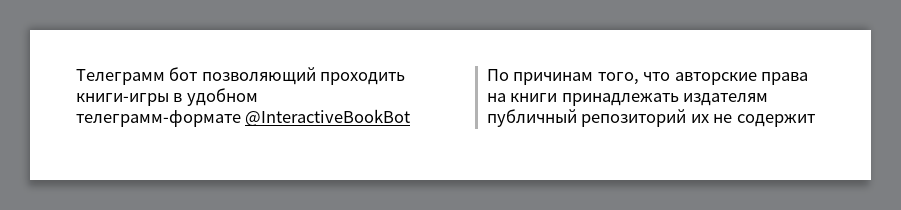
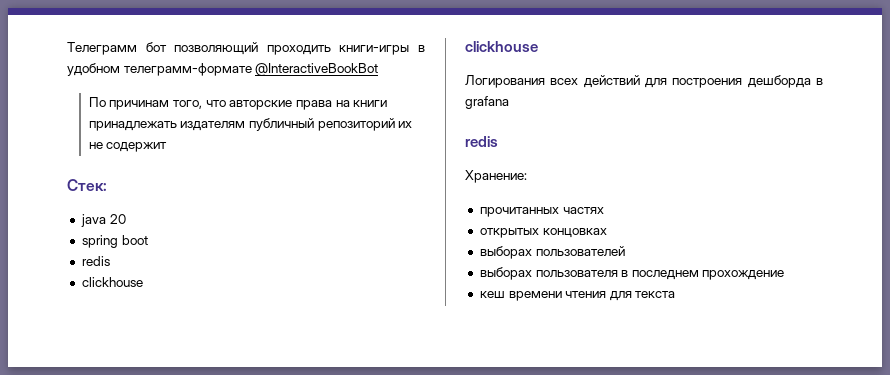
+ Стек:
+ java 20
+ spring boot
+ redis
+ clickhouse
+ clickhouse
+ Логирования всех действий для построения дешборда в grafana
+ redis
+ Хранение:
+ прочитанных частях
+ открытых концовках
+ выборах пользователей
+ выборах пользователя в последнем прохождение
+ кеш времени чтения для текста

